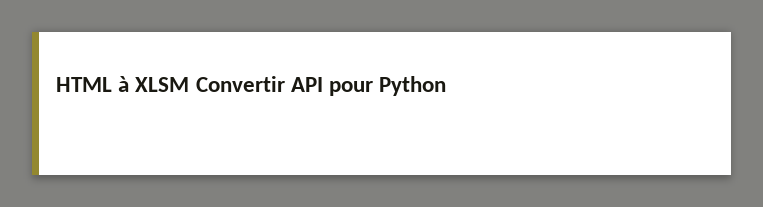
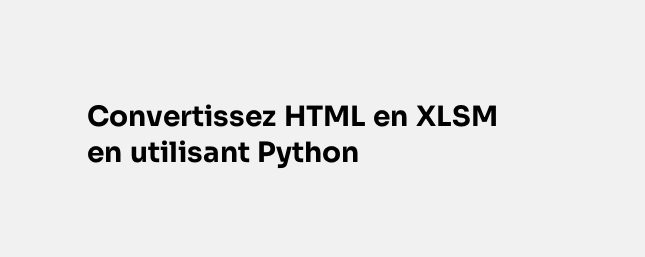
- HTML à XLSM Convertir API pour Python
+ Convertissez HTML en XLSM en utilisant Python

